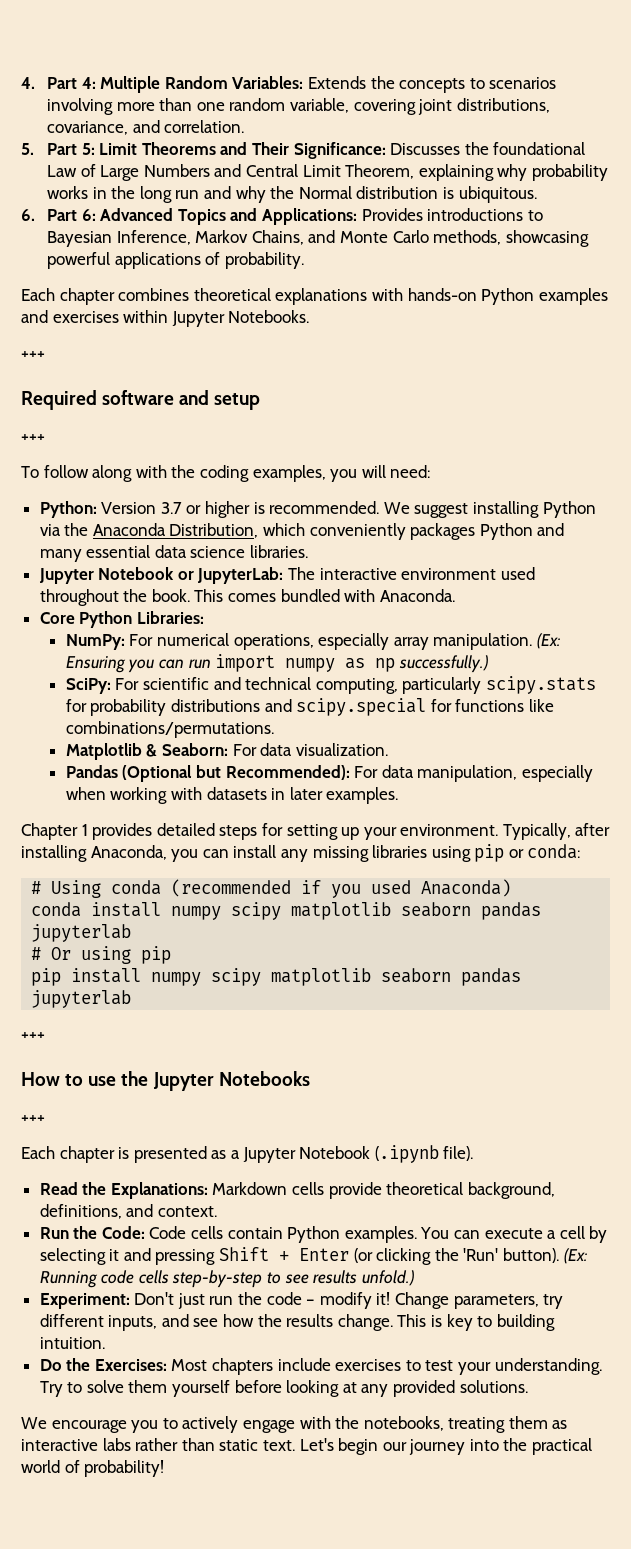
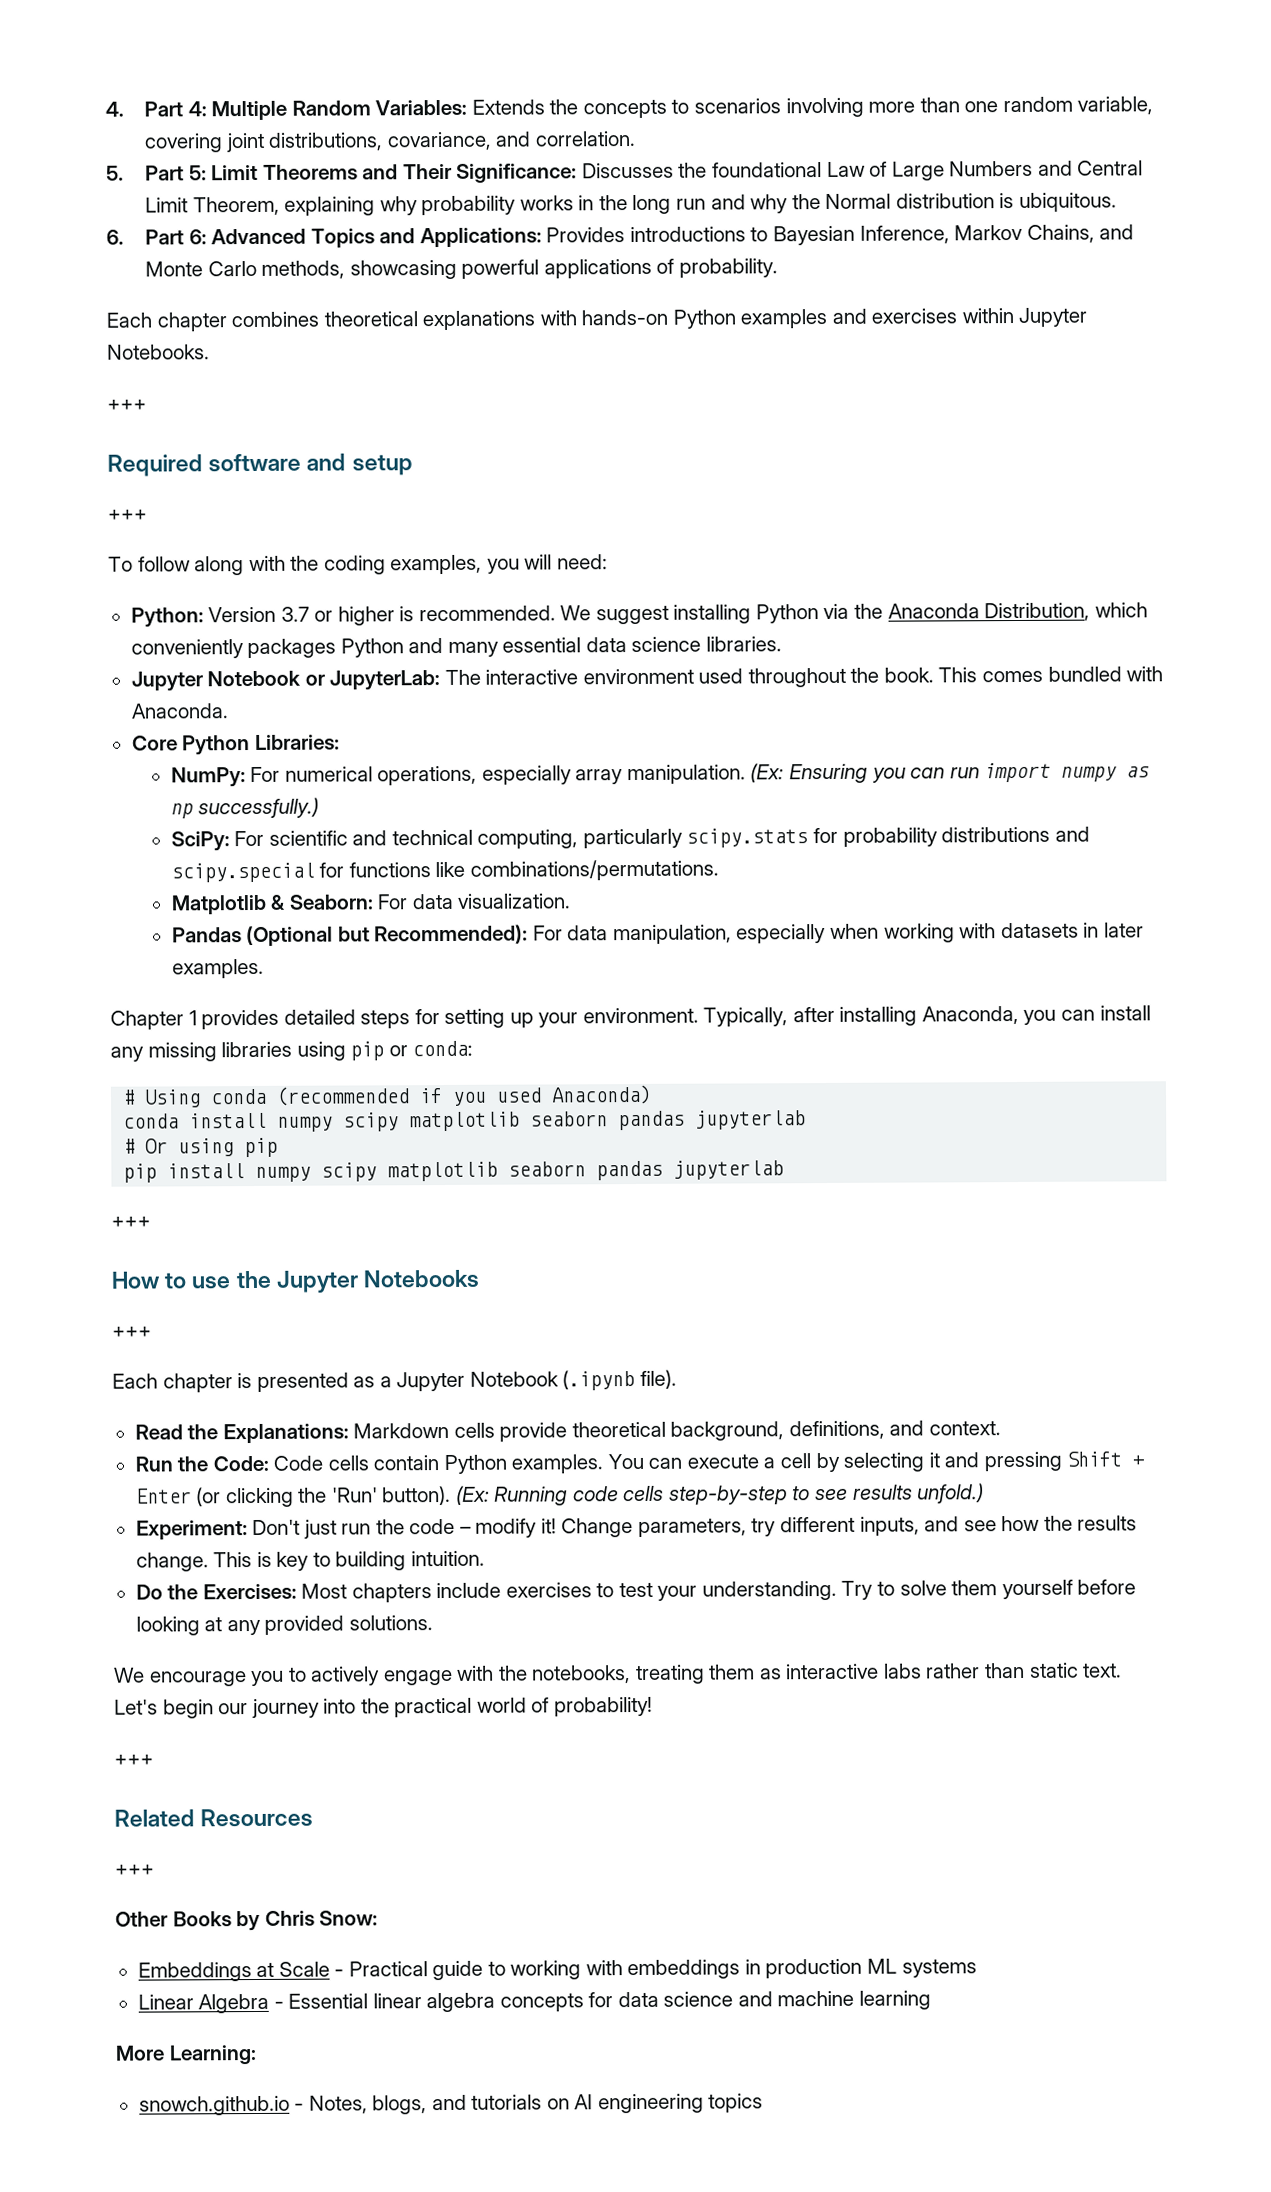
  Let's begin our journey into the practical world of probability!
+ +++
+ Related Resources
+ +++
+ Other Books by Chris Snow:
+ Embeddings at Scale - Practical guide to working with embeddings in production ML systems
+ Linear Algebra - Essential linear algebra concepts for data science and machine learning
+ More Learning:
+ snowch.github.io - Notes, blogs, and tutorials on AI engineering topics

